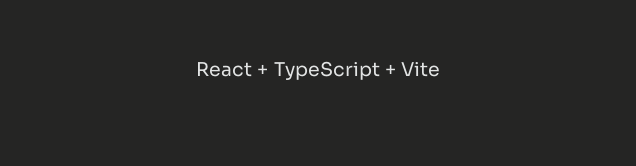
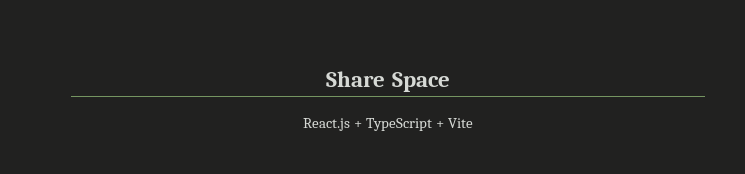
- React + TypeScript + Vite
+ Share Space
+ React.js + TypeScript + Vite

